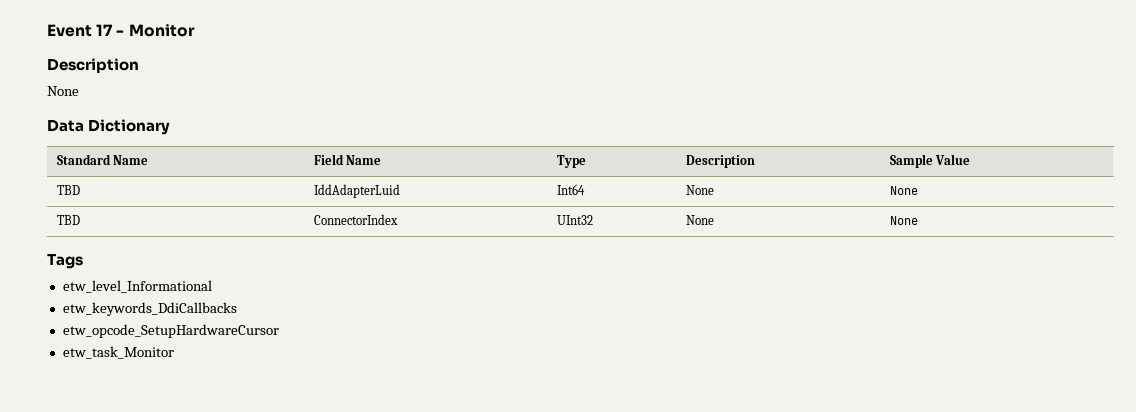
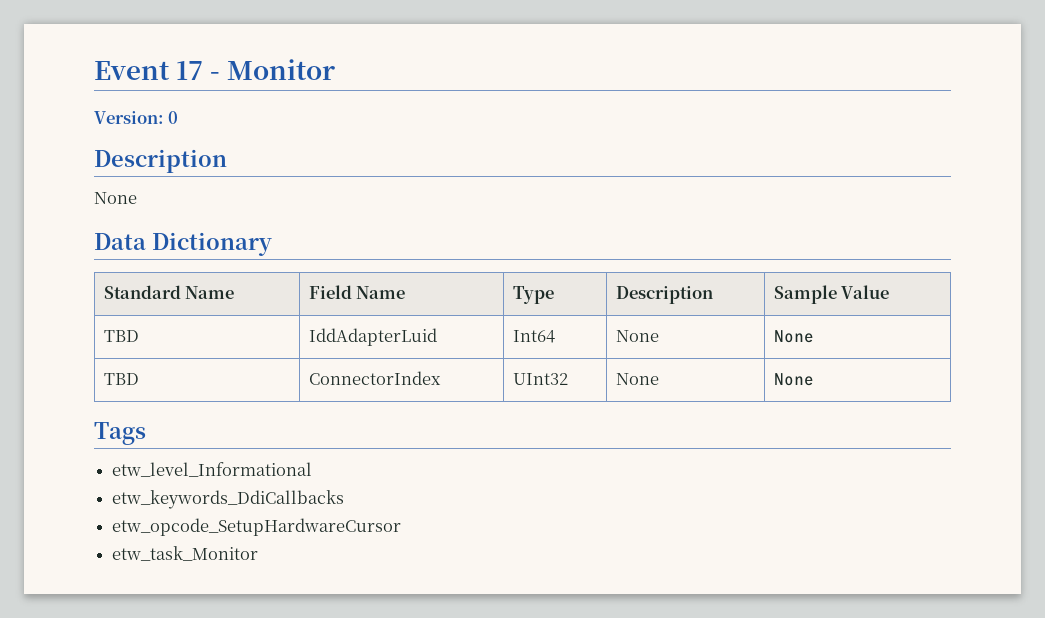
+ Version: 0

